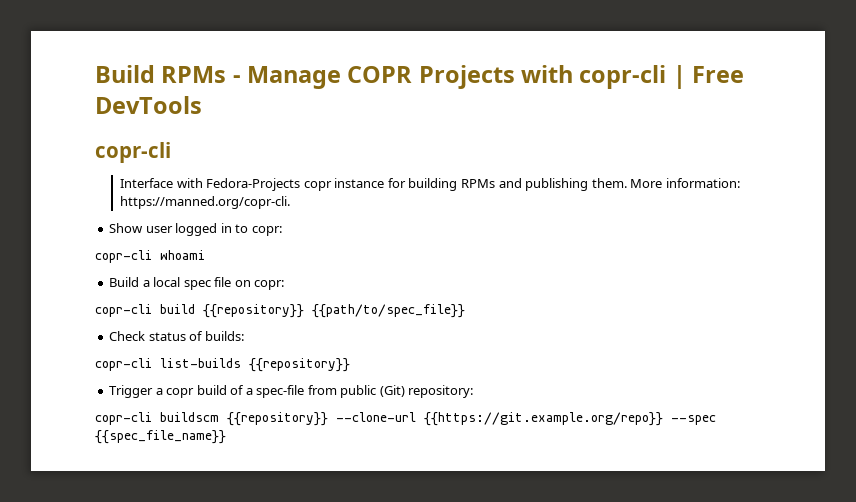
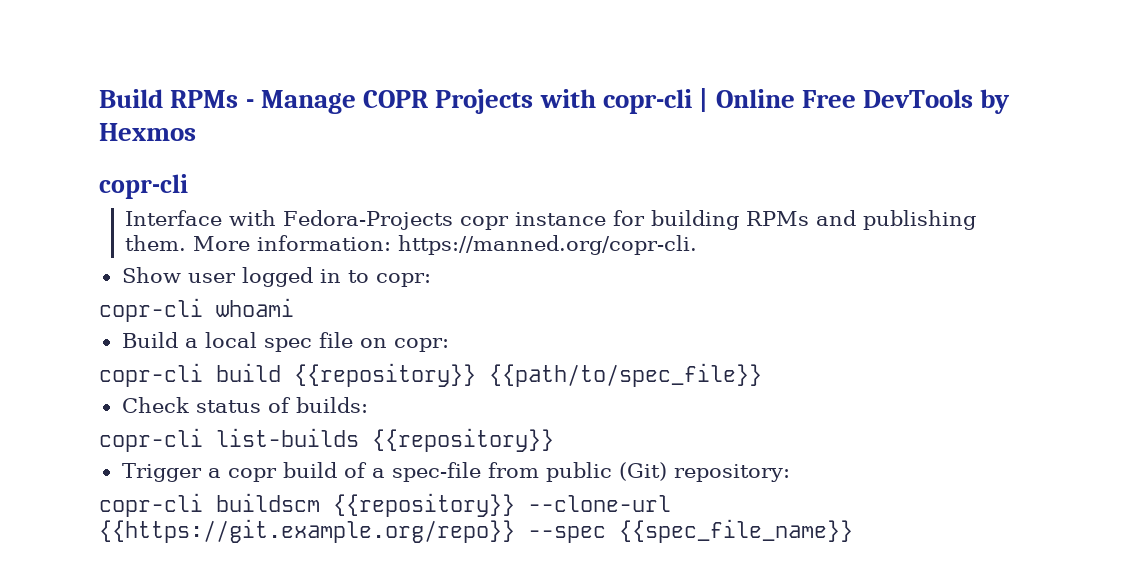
- Build RPMs - Manage COPR Projects with copr-cli | Free DevTools
+ Build RPMs - Manage COPR Projects with copr-cli | Online Free DevTools by Hexmos

